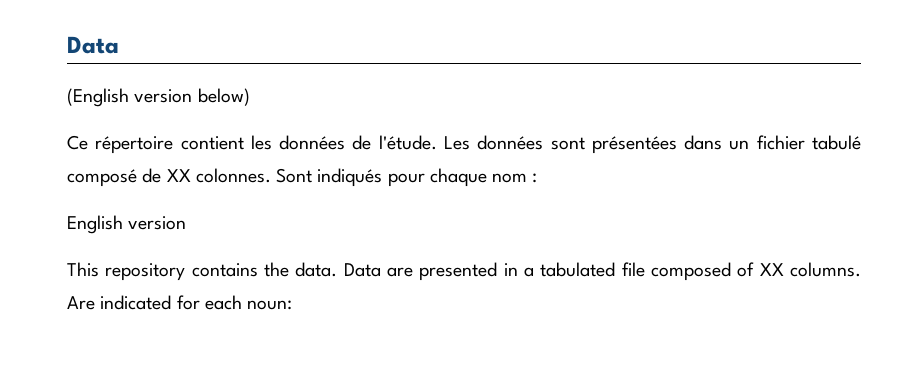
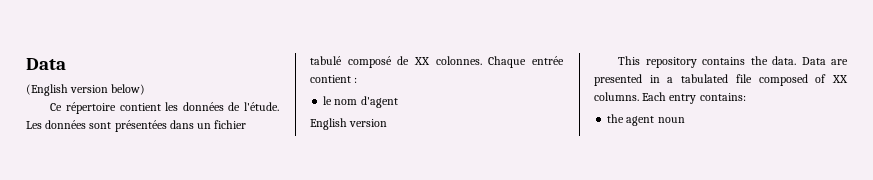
- Sont indiqués pour chaque nom :
+ Chaque entrée contient :
+ le nom d'agent
- Are indicated for each noun:
+ Each entry contains:
+ the agent noun

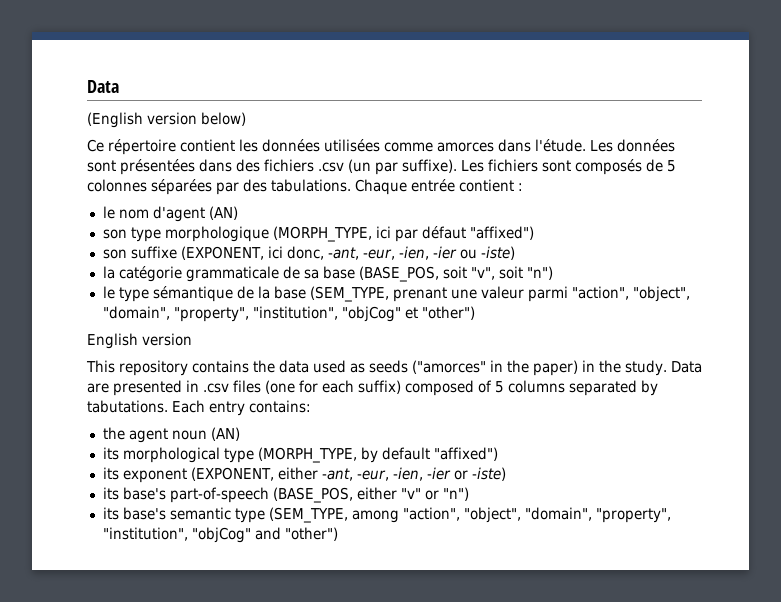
- Ce répertoire contient les données de l'étude.
+ Ce répertoire contient les données utilisées comme amorces dans l'étude.
- Les données sont présentées dans un fichier tabulé composé de XX colonnes.
+ Les données sont présentées dans des fichiers .csv (un par suffixe). Les fichiers sont composés de 5 colonnes séparées par des tabulations.
- le nom d'agent
+ le nom d'agent (AN)
+ son type morphologique (MORPH_TYPE, ici par défaut "affixed")
+ son suffixe (EXPONENT, ici donc, -ant, -eur, -ien, -ier ou -iste)
+ la catégorie grammaticale de sa base (BASE_POS, soit "v", soit "n")
+ le type sémantique de la base (SEM_TYPE, prenant une valeur parmi "action", "object", "domain", "property", "institution", "objCog" et "other")
- This repository contains the data. Data are presented in a tabulated file composed of XX columns.
+ This repository contains the data used as seeds ("amorces" in the paper) in the study. Data are presented in .csv files (one for each suffix) composed of 5 columns separated by tabutations.
- the agent noun
+ the agent noun (AN)
+ its morphological type (MORPH_TYPE, by default "affixed")
+ its exponent (EXPONENT, either -ant, -eur, -ien, -ier or -iste)
+ its base's part-of-speech (BASE_POS, either "v" or "n")
+ its base's semantic type (SEM_TYPE, among "action", "object", "domain", "property", "institution", "objCog" and "other")

